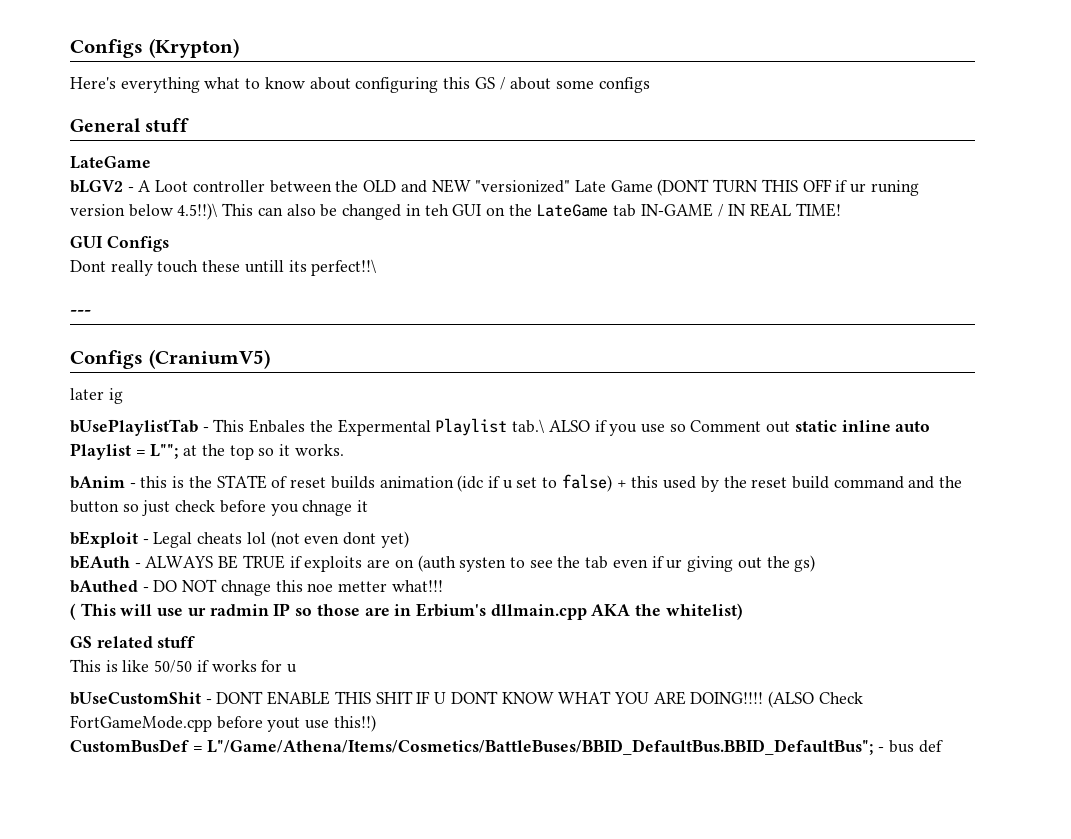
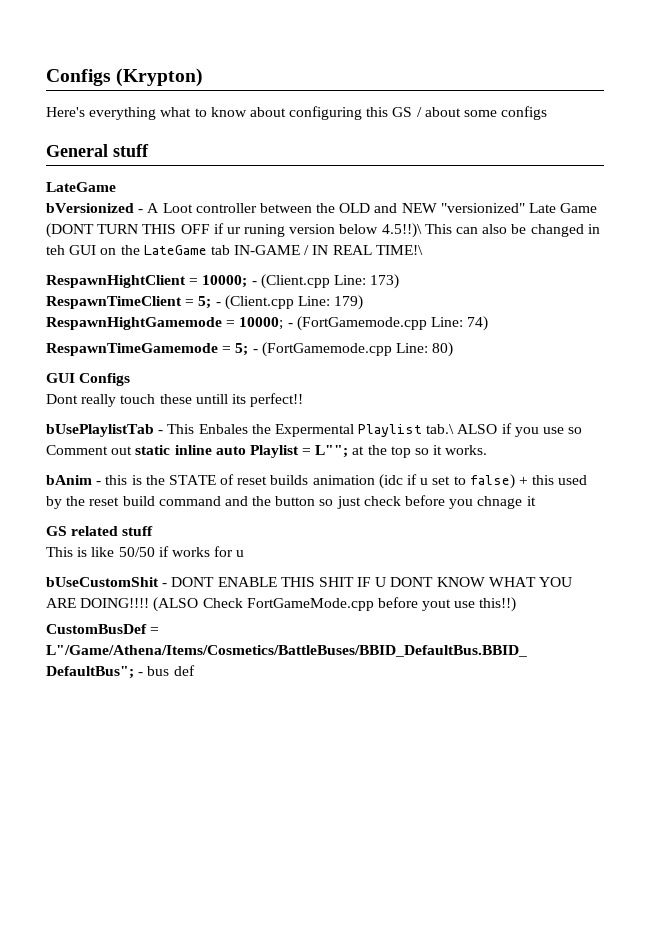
- bLGV2 - A Loot controller between the OLD and NEW "versionized" Late Game (DONT TURN THIS OFF if ur runing version below 4.5!!)\ This can also be changed in teh GUI on the LateGame tab IN-GAME / IN REAL TIME!
+ bVersionized - A Loot controller between the OLD and NEW "versionized" Late Game (DONT TURN THIS OFF if ur runing version below 4.5!!)\ This can also be changed in teh GUI on the LateGame tab IN-GAME / IN REAL TIME!\
+ RespawnHightClient = 10000; - (Client.cpp Line: 173)
+ RespawnTimeClient = 5; - (Client.cpp Line: 179)
+ RespawnHightGamemode = 10000; - (FortGamemode.cpp Line: 74)
+ RespawnTimeGamemode = 5; - (FortGamemode.cpp Line: 80)
- Dont really touch these untill its perfect!!\
- ---
- Configs (CraniumV5)
- later ig
+ Dont really touch these untill its perfect!!
- bExploit - Legal cheats lol (not even dont yet)
- bEAuth - ALWAYS BE TRUE if exploits are on (auth systen to see the tab even if ur giving out the gs)
- bAuthed - DO NOT chnage this noe metter what!!!
- ( This will use ur radmin IP so those are in Erbium's dllmain.cpp AKA the whitelist)

